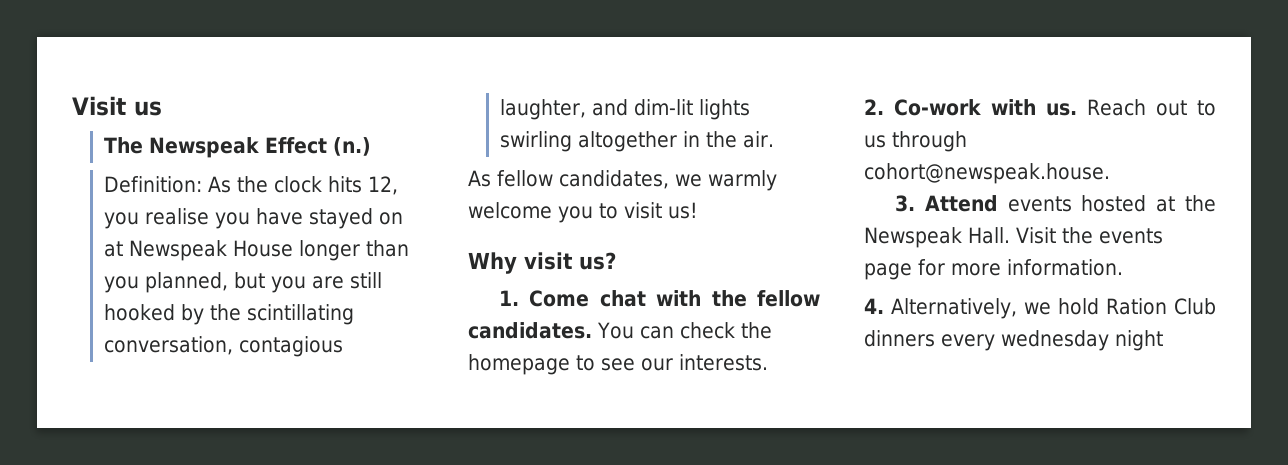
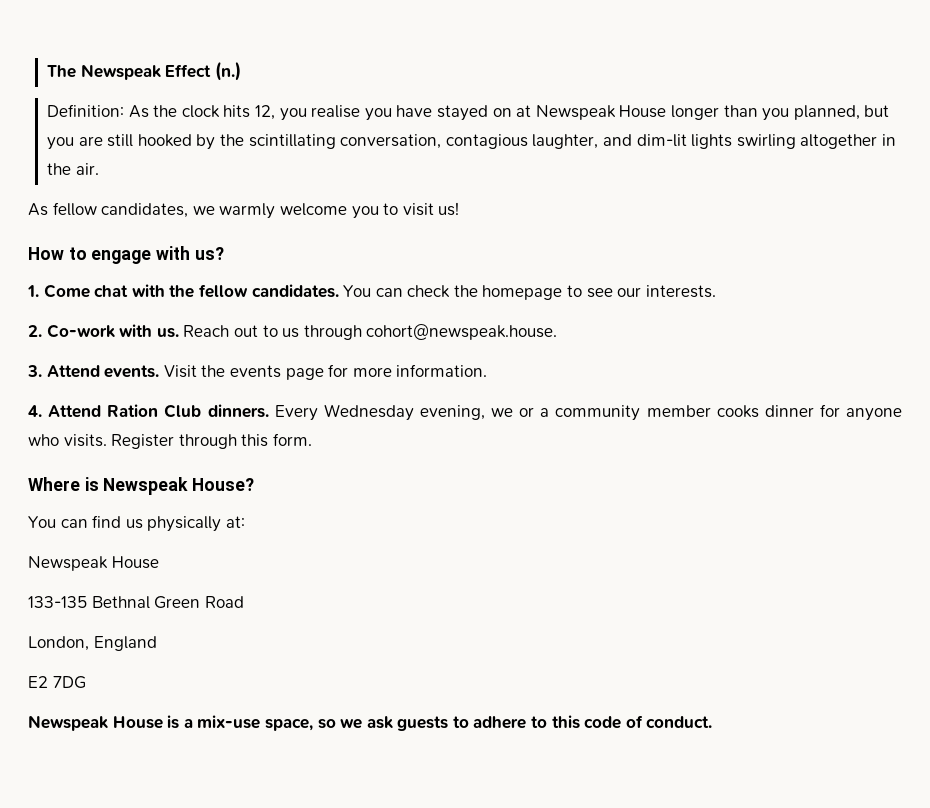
- Visit us
- Why visit us?
+ How to engage with us?
- 3. Attend events hosted at the Newspeak Hall.
+ 3. Attend events.
- 4. Alternatively, we hold Ration Club dinners every wednesday night
+ 4. Attend Ration Club dinners. Every Wednesday evening, we or a community member cooks dinner for anyone who visits. Register through this form.
+ Where is Newspeak House?
+ You can find us physically at:
+ Newspeak House
+ 133-135 Bethnal Green Road
+ London, England
+ E2 7DG
+ Newspeak House is a mix-use space, so we ask guests to adhere to this code of conduct.

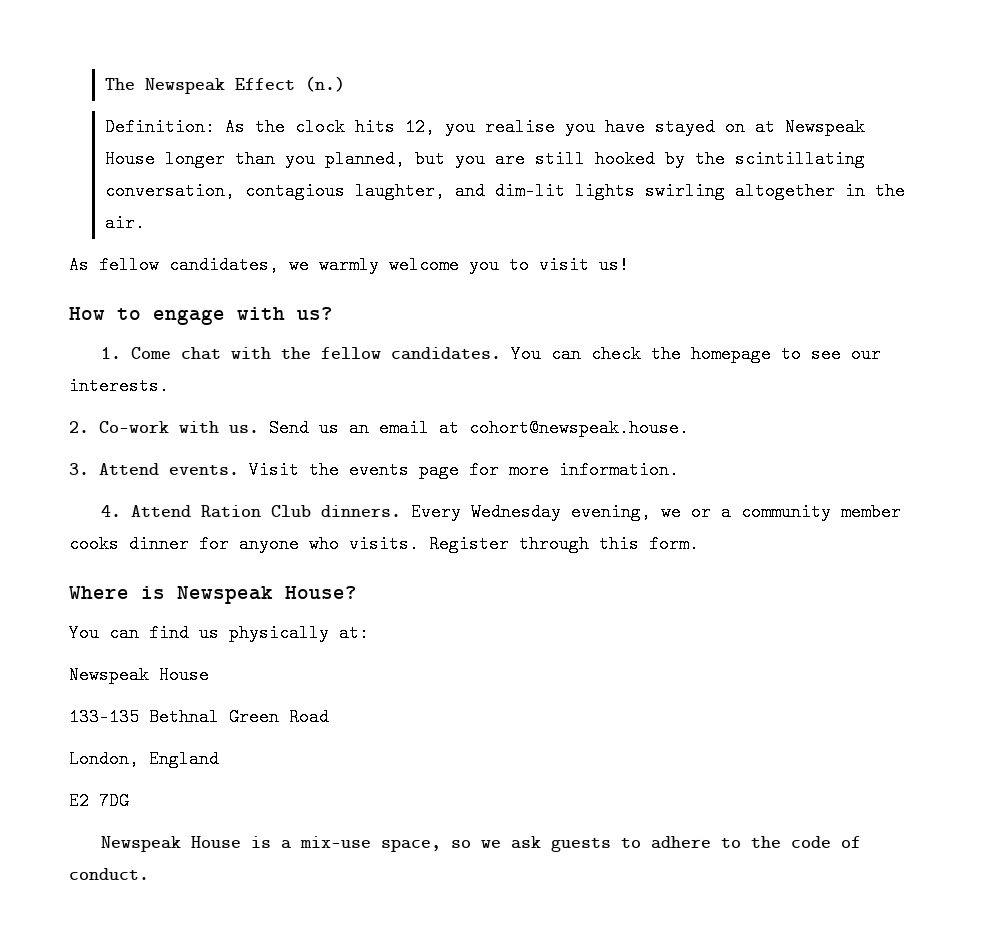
- Reach out to us through cohort@newspeak.house.
+ Send us an email at cohort@newspeak.house.
- Newspeak House is a mix-use space, so we ask guests to adhere to this code of conduct.
+ Newspeak House is a mix-use space, so we ask guests to adhere to the code of conduct.

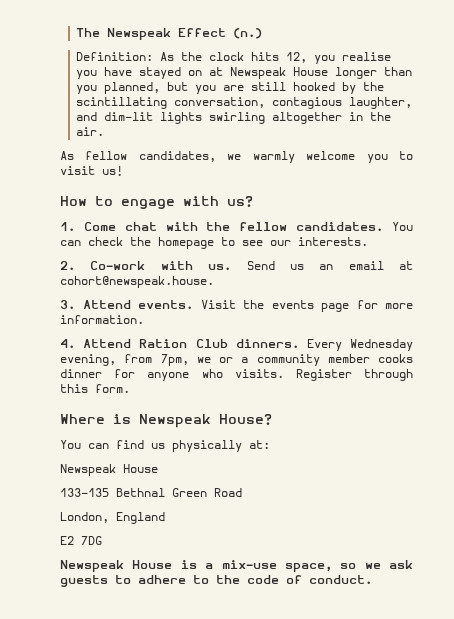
- Every Wednesday evening, we or a community member cooks dinner for anyone who visits.
+ Every Wednesday evening, from 7pm, we or a community member cooks dinner for anyone who visits.

